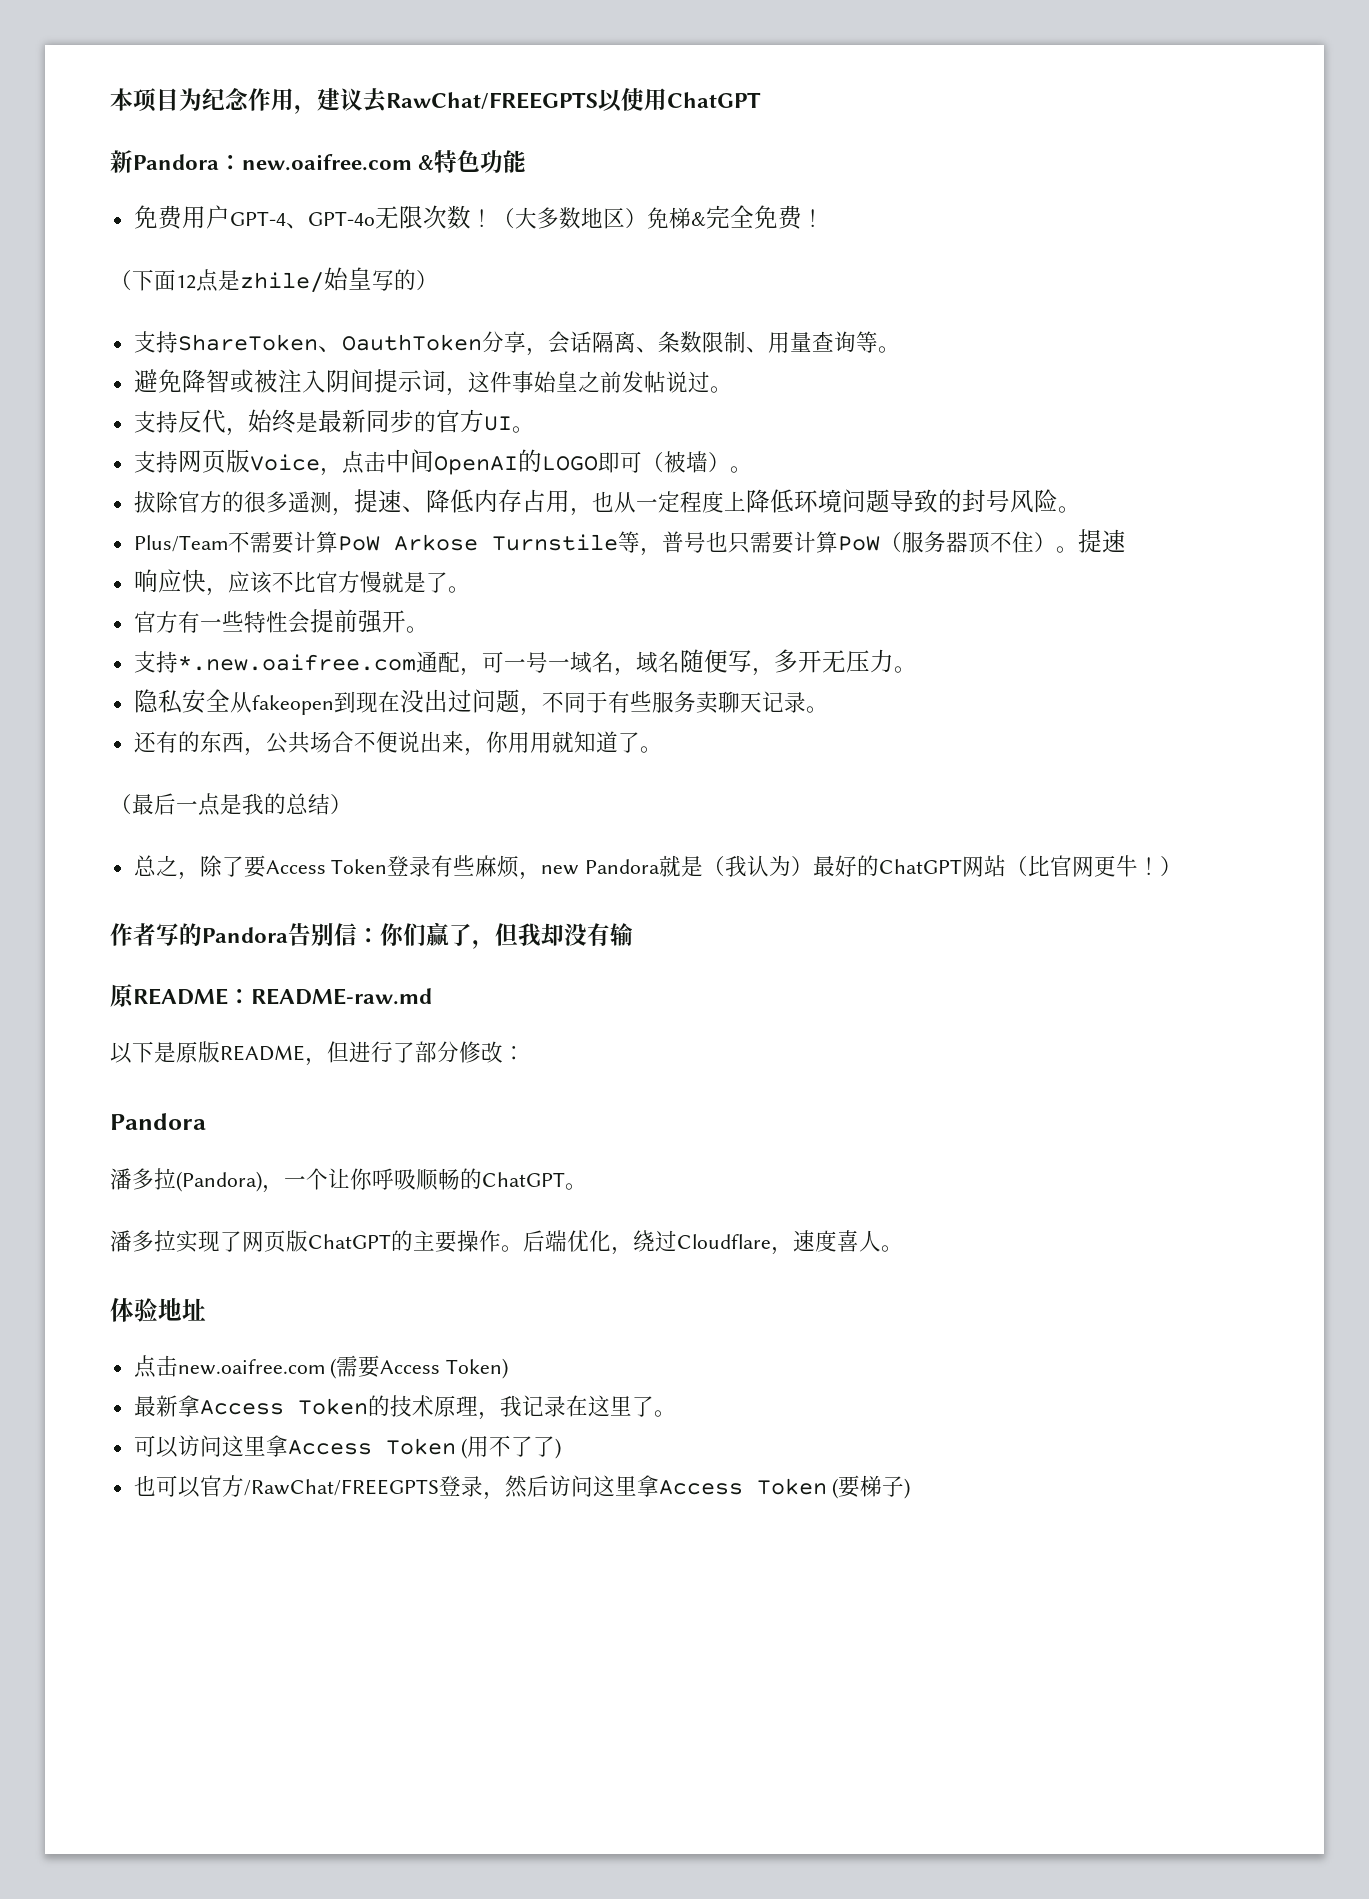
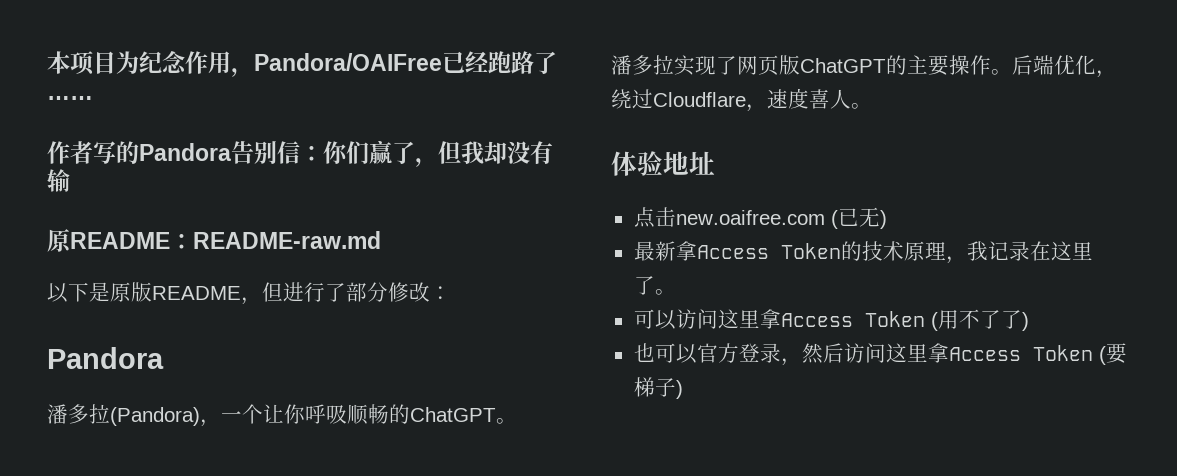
- 本项目为纪念作用，建议去RawChat/FREEGPTS以使用ChatGPT
- 新Pandora：new.oaifree.com &特色功能
- 免费用户GPT-4、GPT-4o无限次数！（大多数地区）免梯&完全免费！
- （下面12点是zhile/始皇写的）
- 支持ShareToken、OauthToken分享，会话隔离、条数限制、用量查询等。
- 避免降智或被注入阴间提示词，这件事始皇之前发帖说过。
- 支持反代，始终是最新同步的官方UI。
- 支持网页版Voice，点击中间OpenAI的LOGO即可（被墙）。
- 拔除官方的很多遥测，提速、降低内存占用，也从一定程度上降低环境问题导致的封号风险。
- Plus/Team不需要计算PoW Arkose Turnstile等，普号也只需要计算PoW（服务器顶不住）。提速
- 响应快，应该不比官方慢就是了。
- 官方有一些特性会提前强开。
- 支持*.new.oaifree.com通配，可一号一域名，域名随便写，多开无压力。
- 隐私安全从fakeopen到现在没出过问题，不同于有些服务卖聊天记录。
- 还有的东西，公共场合不便说出来，你用用就知道了。
- （最后一点是我的总结）
- 总之，除了要Access Token登录有些麻烦，new Pandora就是（我认为）最好的ChatGPT网站（比官网更牛！）
+ 本项目为纪念作用，Pandora/OAIFree已经跑路了……
- 点击new.oaifree.com (需要Access Token)
+ 点击new.oaifree.com (已无)
- 也可以官方/RawChat/FREEGPTS登录，然后访问这里拿Access Token (要梯子)
+ 也可以官方登录，然后访问这里拿Access Token (要梯子)

